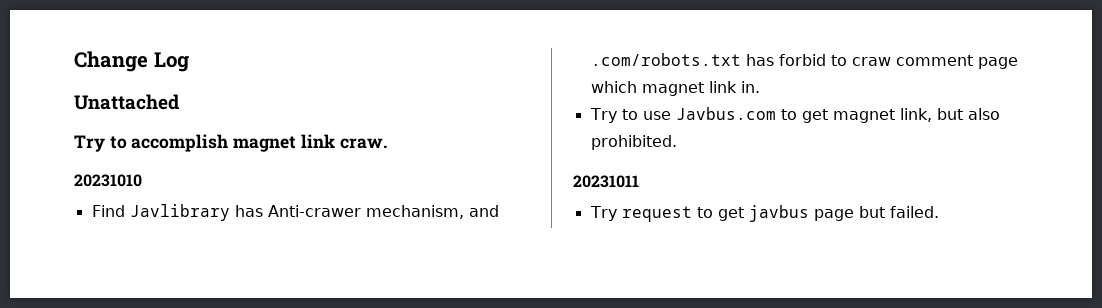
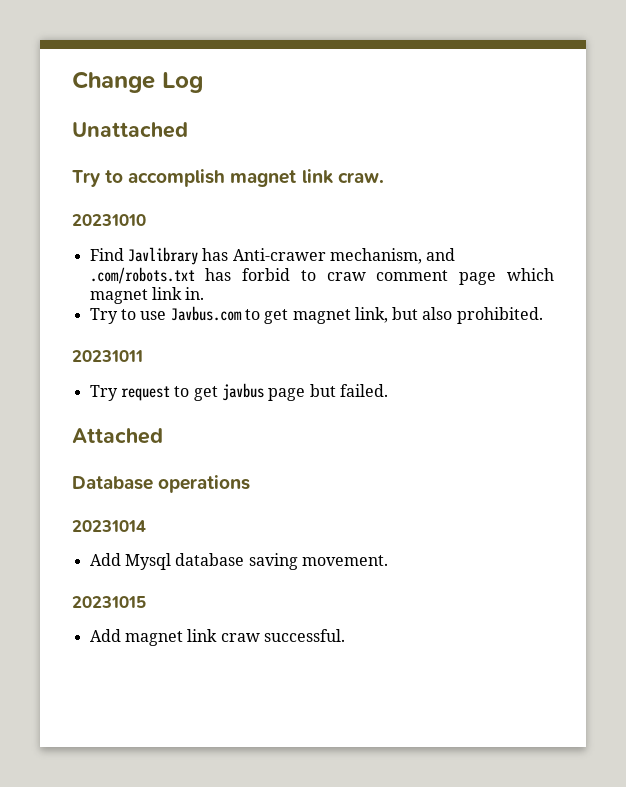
+ Attached
+ Database operations
+ 20231014
+ Add Mysql database saving movement.
+ 20231015
+ Add magnet link craw successful.

